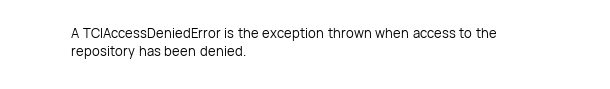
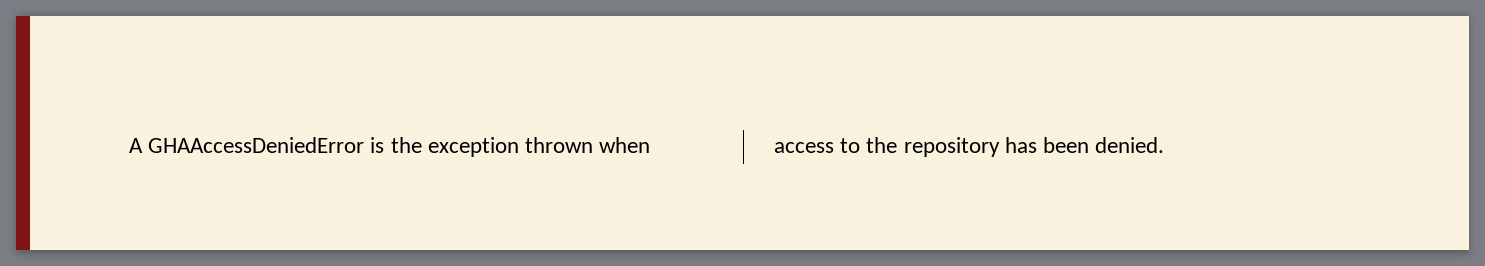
- A TCIAccessDeniedError is the exception thrown when access to the repository has been denied.
+ A GHAAccessDeniedError is the exception thrown when access to the repository has been denied.

